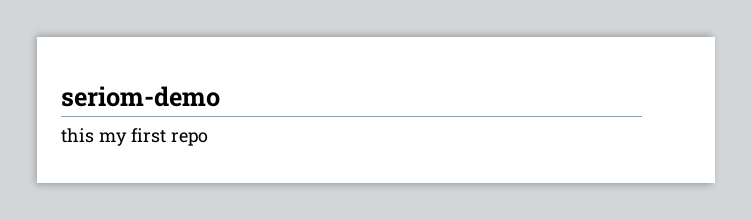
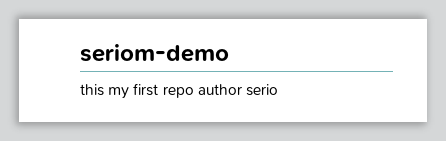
- this my first repo
+ this my first repo author serio

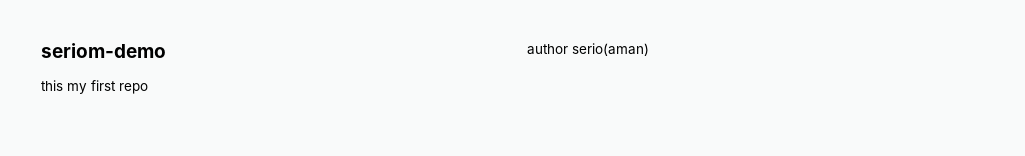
- this my first repo author serio
+ this my first repo
+ author serio(aman)

